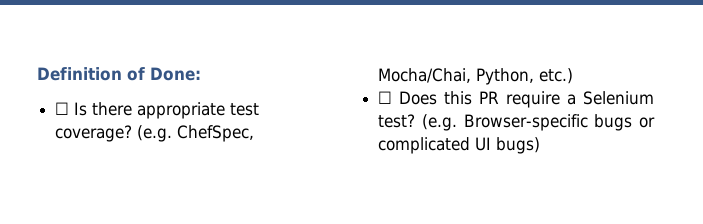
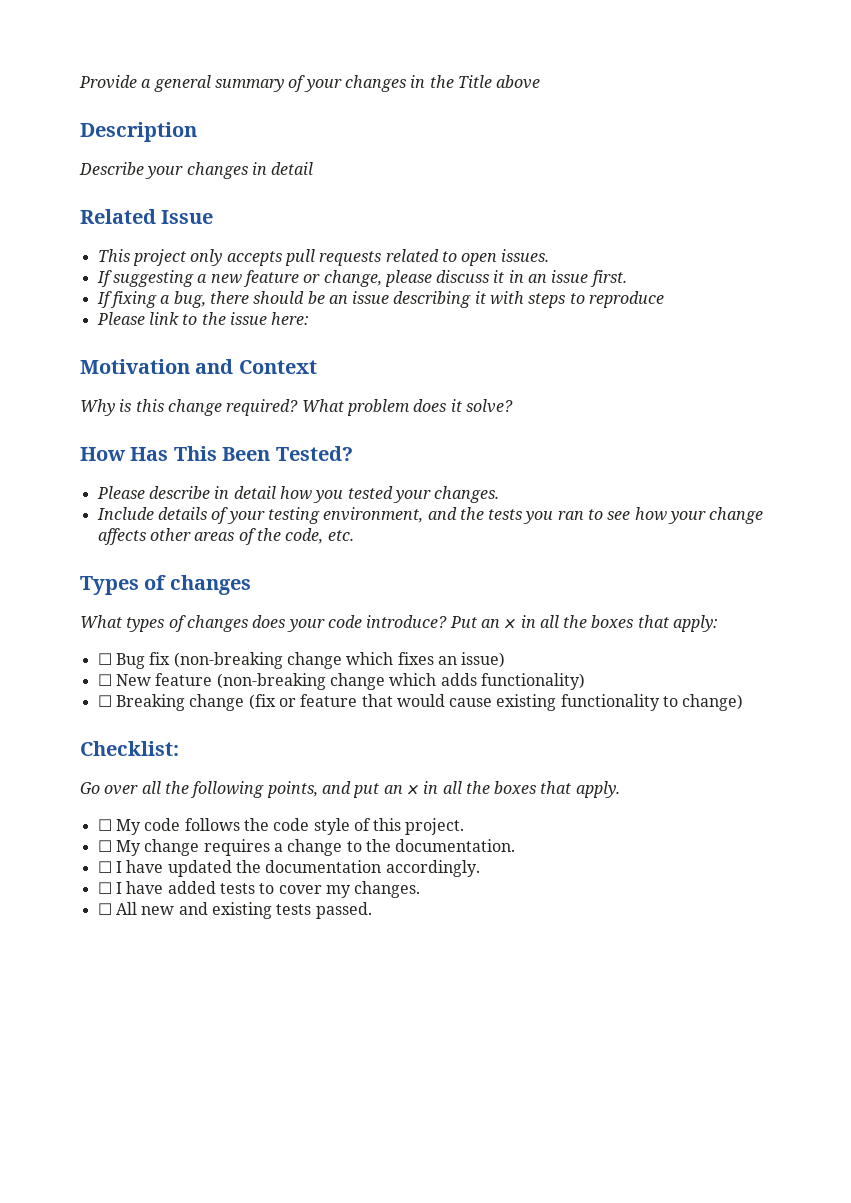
- Definition of Done:
- ☐ Is there appropriate test coverage? (e.g. ChefSpec, Mocha/Chai, Python, etc.)
- ☐ Does this PR require a Selenium test? (e.g. Browser-specific bugs or complicated UI bugs)
+ Provide a general summary of your changes in the Title above
+ Description
+ Describe your changes in detail
+ Related Issue
+ This project only accepts pull requests related to open issues.
+ If suggesting a new feature or change, please discuss it in an issue first.
+ If fixing a bug, there should be an issue describing it with steps to reproduce
+ Please link to the issue here:
+ Motivation and Context
+ Why is this change required? What problem does it solve?
+ How Has This Been Tested?
+ Please describe in detail how you tested your changes.
+ Include details of your testing environment, and the tests you ran to see how your change affects other areas of the code, etc.
+ Types of changes
+ What types of changes does your code introduce? Put an x in all the boxes that apply:
+ ☐ Bug fix (non-breaking change which fixes an issue)
+ ☐ New feature (non-breaking change which adds functionality)
+ ☐ Breaking change (fix or feature that would cause existing functionality to change)
+ Checklist:
+ Go over all the following points, and put an x in all the boxes that apply.
+ ☐ My code follows the code style of this project.
+ ☐ My change requires a change to the documentation.
+ ☐ I have updated the documentation accordingly.
+ ☐ I have added tests to cover my changes.
+ ☐ All new and existing tests passed.

